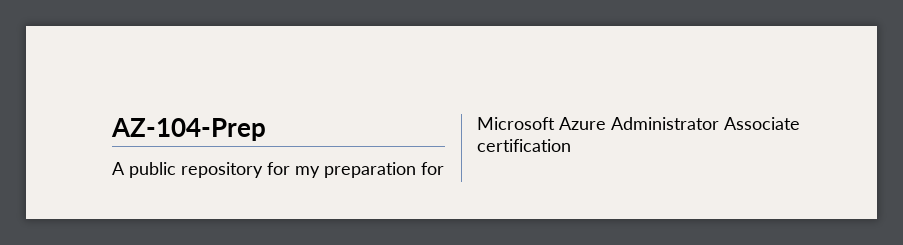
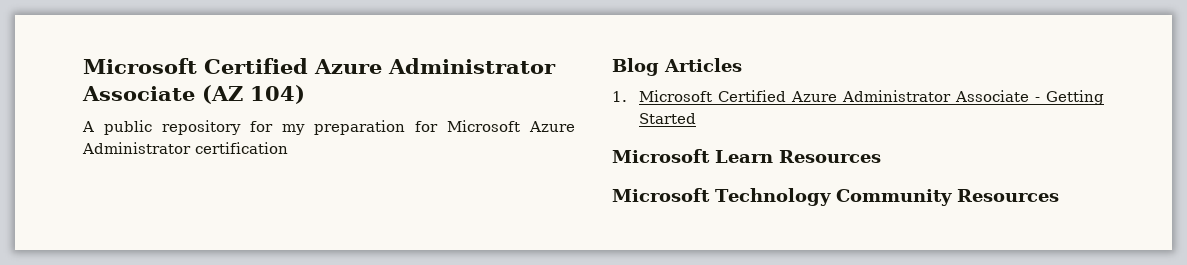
- AZ-104-Prep
+ Microsoft Certified Azure Administrator Associate (AZ 104)
- A public repository for my preparation for Microsoft Azure Administrator Associate certification
+ A public repository for my preparation for Microsoft Azure Administrator certification
+ Blog Articles
+ 1. Microsoft Certified Azure Administrator Associate - Getting Started
+ Microsoft Learn Resources
+ Microsoft Technology Community Resources

